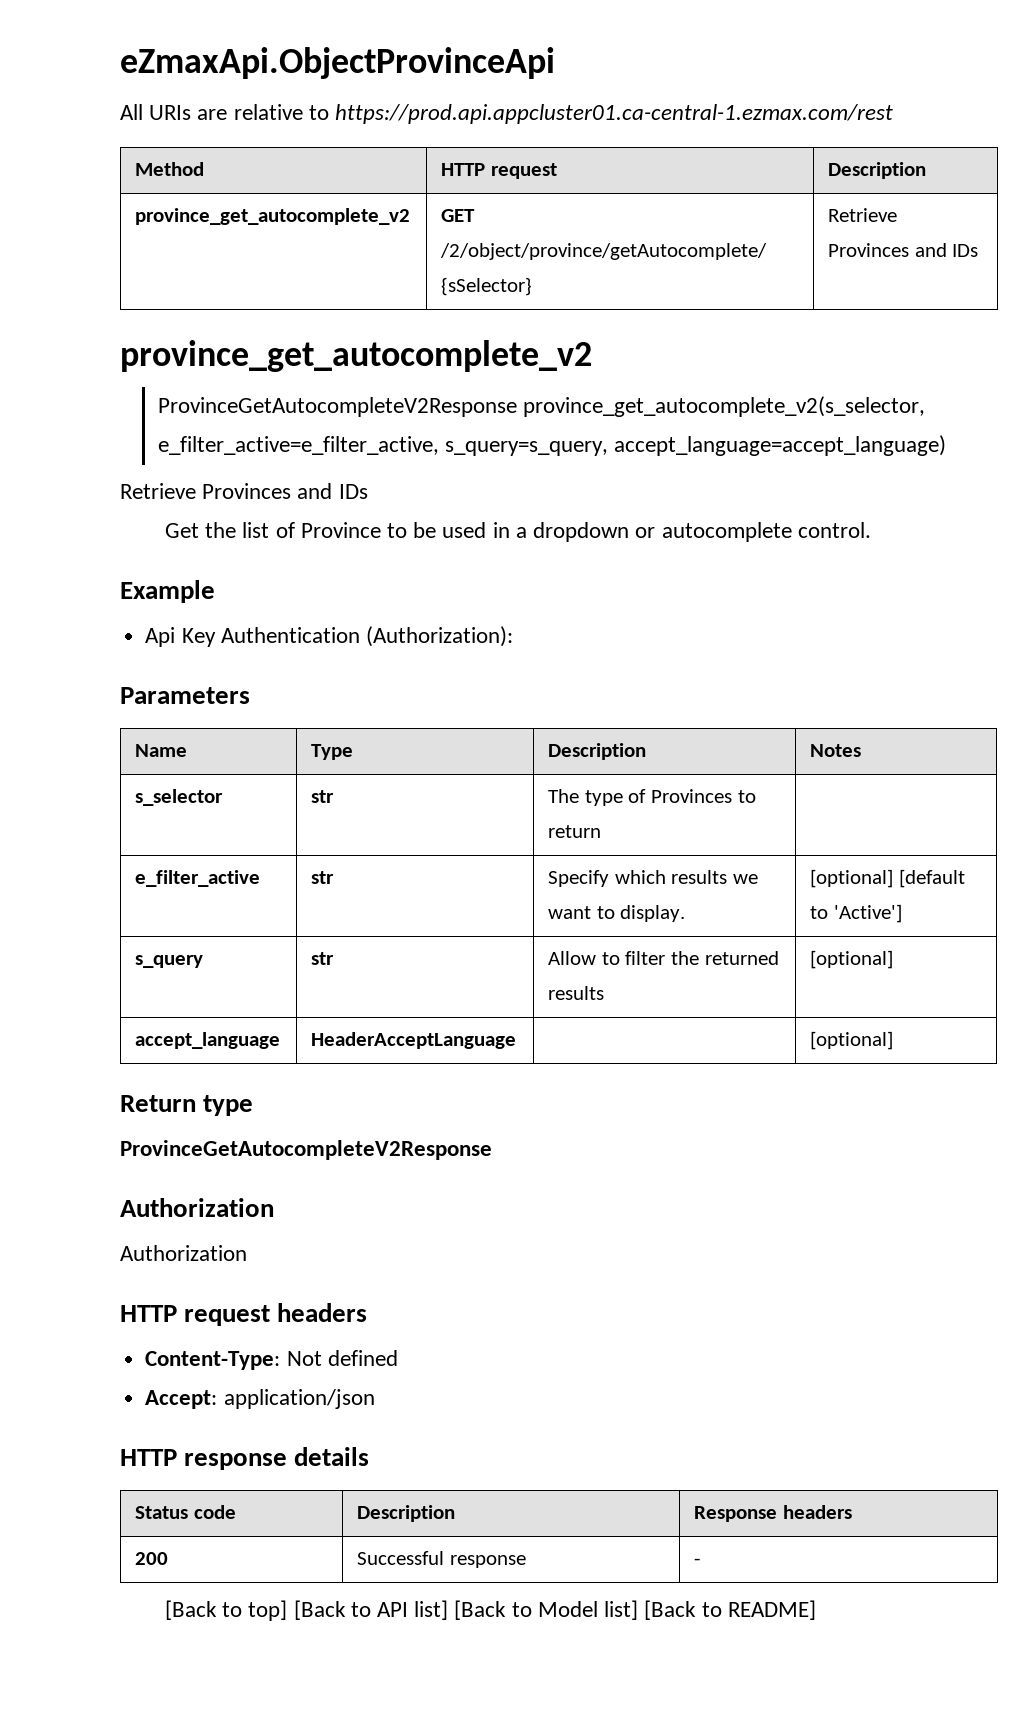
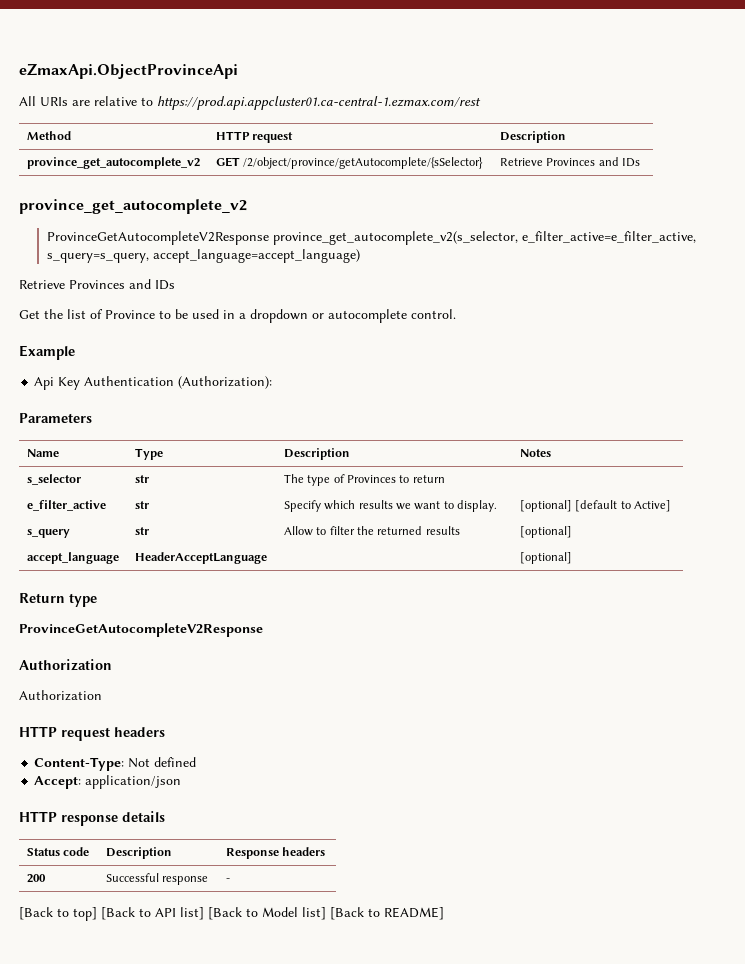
- e_filter_active | str | Specify which results we want to display. | [optional] [default to 'Active']
+ e_filter_active | str | Specify which results we want to display. | [optional] [default to Active]

